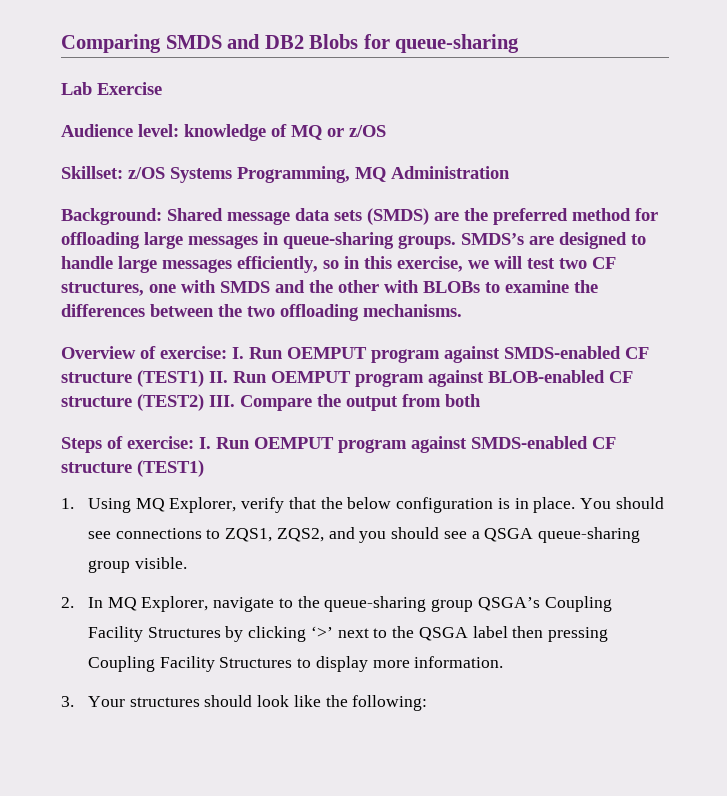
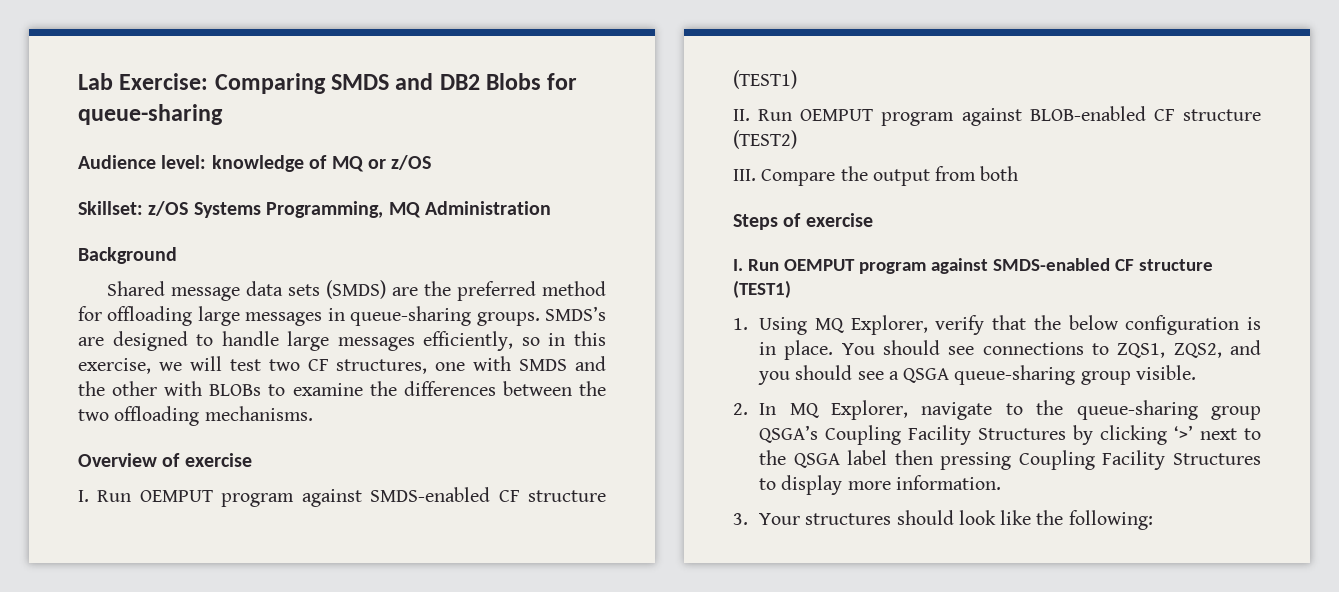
- Comparing SMDS and DB2 Blobs for queue-sharing
+ Lab Exercise: Comparing SMDS and DB2 Blobs for queue-sharing
- Lab Exercise
- Background: Shared message data sets (SMDS) are the preferred method for offloading large messages in queue-sharing groups.
+ Background
+ Shared message data sets (SMDS) are the preferred method for offloading large messages in queue-sharing groups.
- Overview of exercise: I. Run OEMPUT program against SMDS-enabled CF structure (TEST1) II. Run OEMPUT program against BLOB-enabled CF structure (TEST2) III. Compare the output from both
+ Overview of exercise
+ I. Run OEMPUT program against SMDS-enabled CF structure (TEST1)
+ II. Run OEMPUT program against BLOB-enabled CF structure (TEST2)
+ III. Compare the output from both
- Steps of exercise: I. Run OEMPUT program against SMDS-enabled CF structure (TEST1)
+ Steps of exercise
+ I. Run OEMPUT program against SMDS-enabled CF structure (TEST1)

